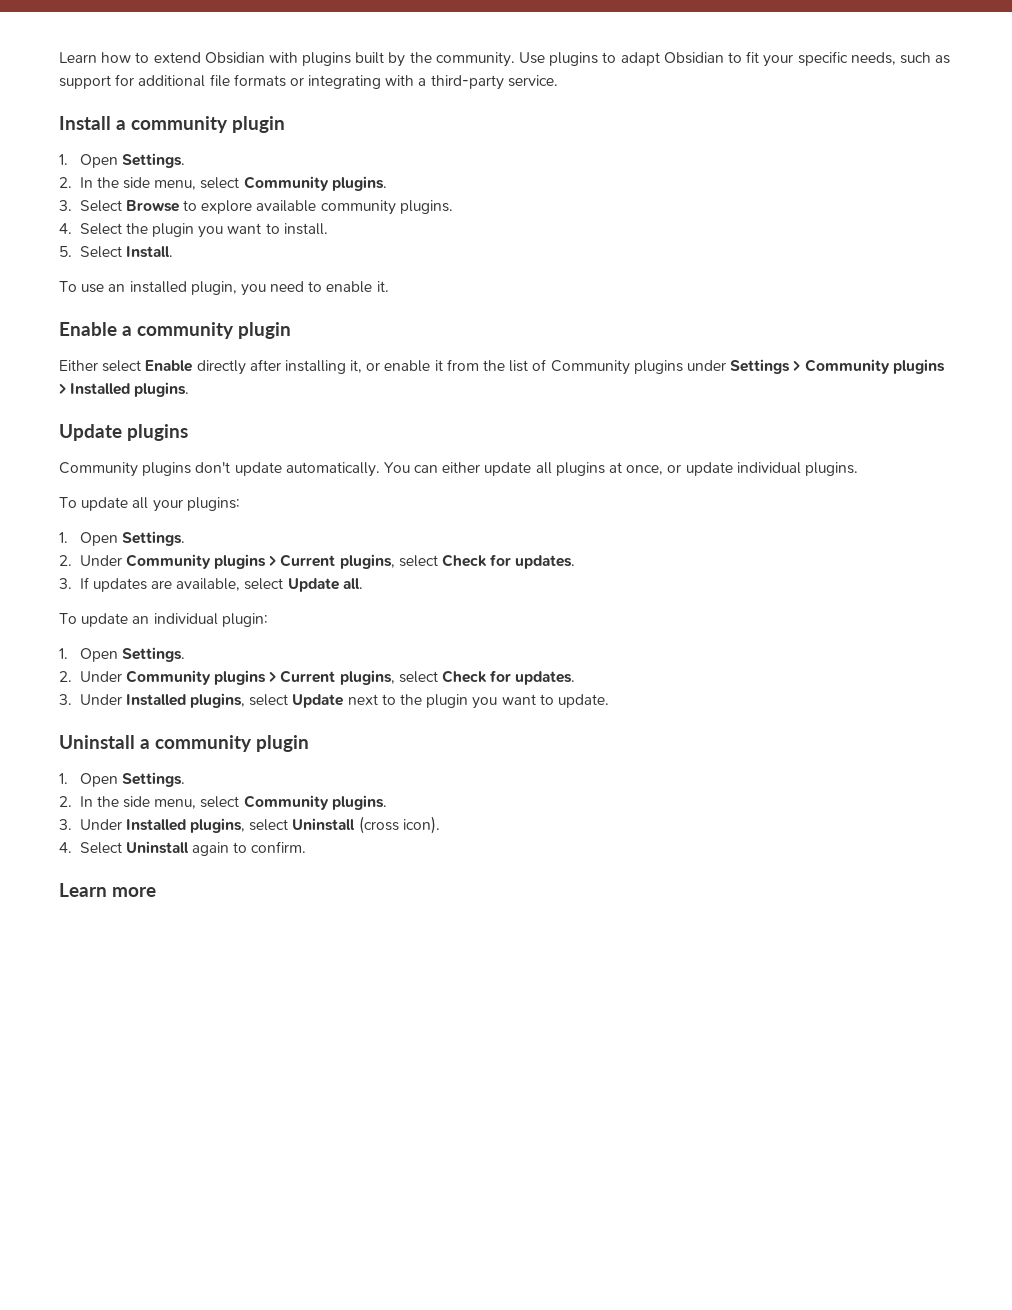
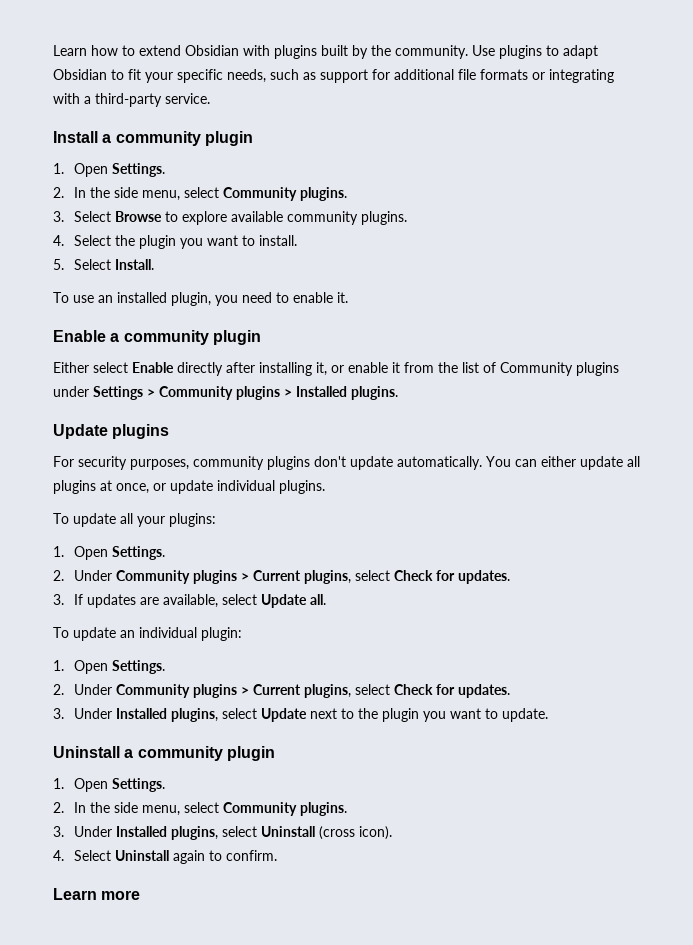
- Community plugins don't update automatically.
+ For security purposes, community plugins don't update automatically.

